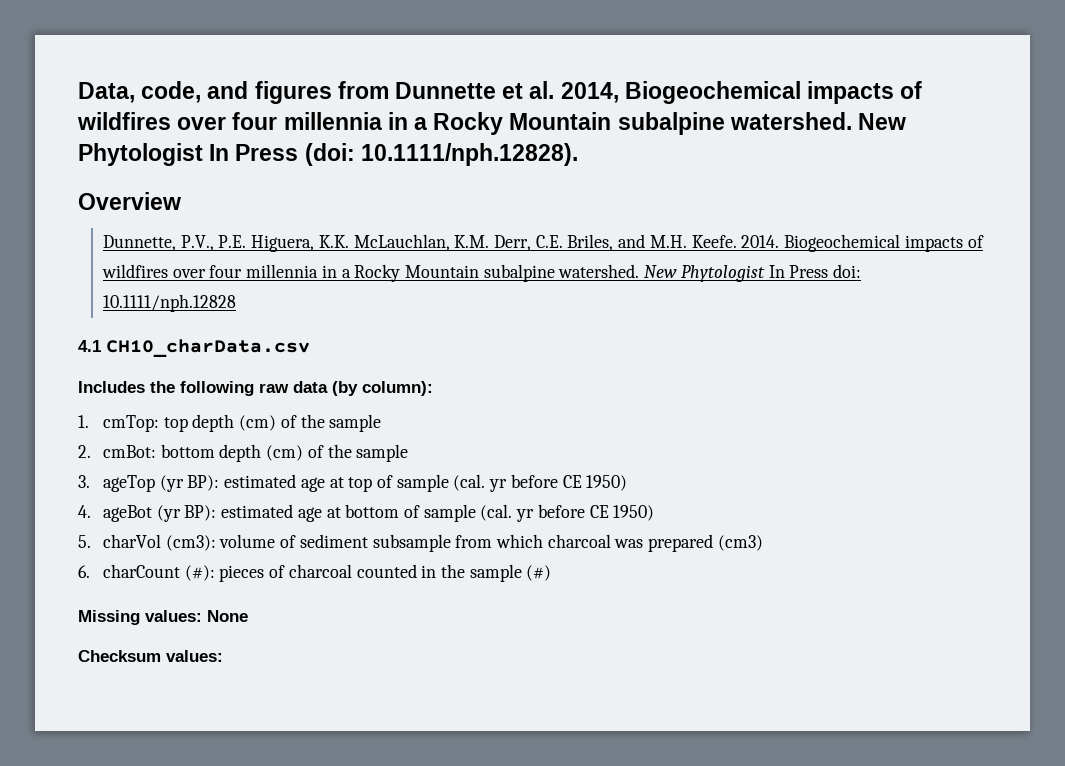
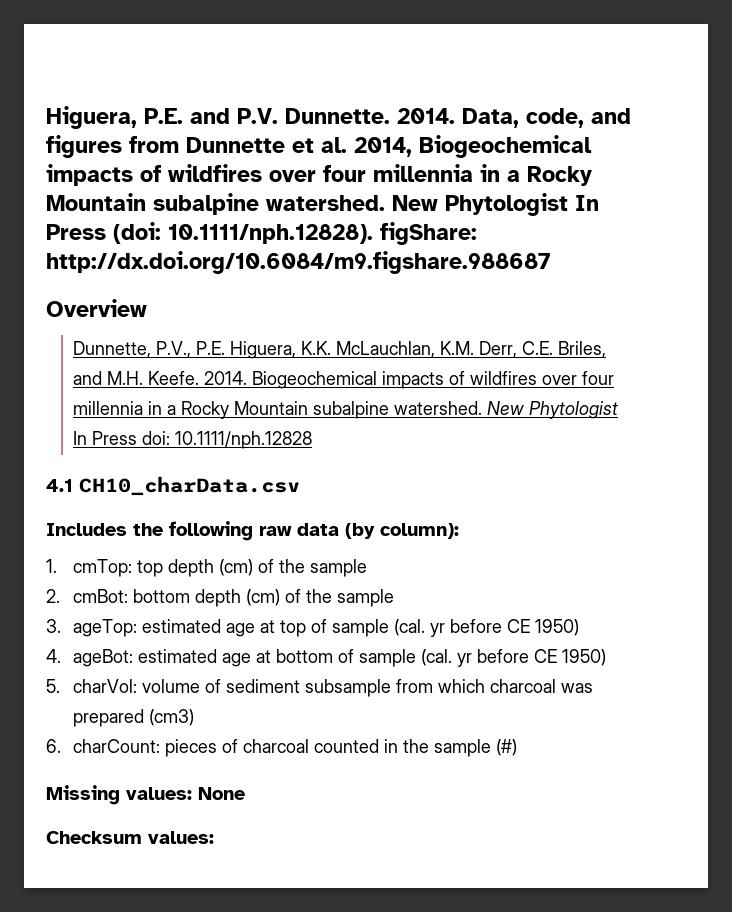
+ Higuera, P.E. and P.V. Dunnette. 2014.
- New Phytologist In Press (doi: 10.1111/nph.12828).
+ New Phytologist In Press (doi: 10.1111/nph.12828). figShare: http://dx.doi.org/10.6084/m9.figshare.988687
- 3. ageTop (yr BP): estimated age at top of sample (cal. yr before CE 1950)
+ 3. ageTop: estimated age at top of sample (cal. yr before CE 1950)
- 4. ageBot (yr BP): estimated age at bottom of sample (cal. yr before CE 1950)
+ 4. ageBot: estimated age at bottom of sample (cal. yr before CE 1950)
- 5. charVol (cm3): volume of sediment subsample from which charcoal was prepared (cm3)
+ 5. charVol: volume of sediment subsample from which charcoal was prepared (cm3)
- 6. charCount (#): pieces of charcoal counted in the sample (#)
+ 6. charCount: pieces of charcoal counted in the sample (#)

